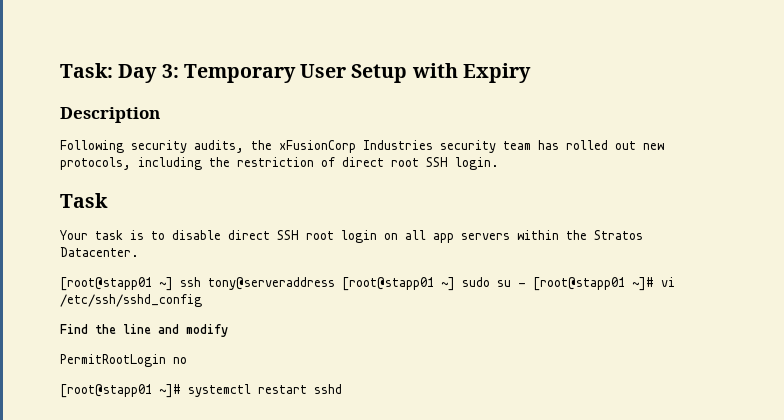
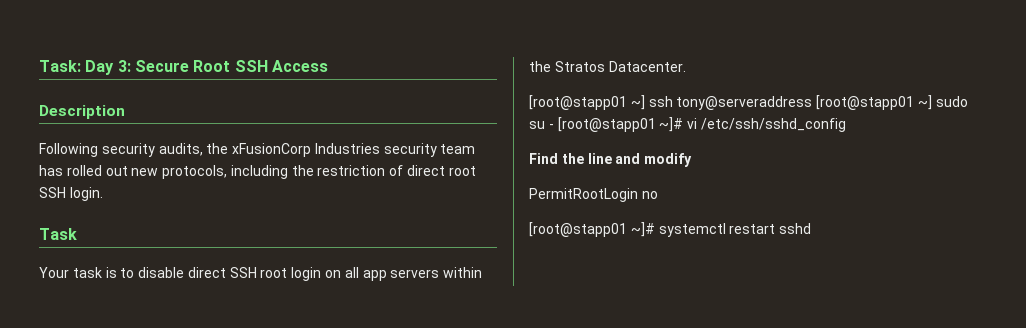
- Task: Day 3: Temporary User Setup with Expiry
+ Task: Day 3: Secure Root SSH Access

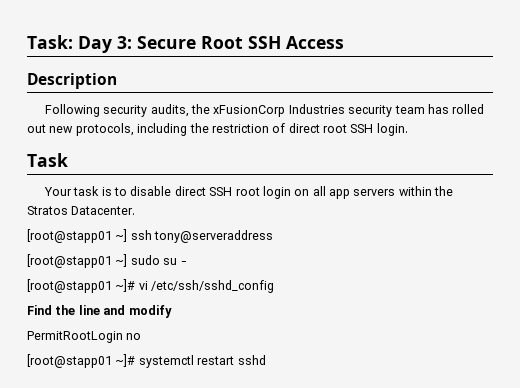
- [root@stapp01 ~] ssh tony@serveraddress [root@stapp01 ~] sudo su - [root@stapp01 ~]# vi /etc/ssh/sshd_config
+ [root@stapp01 ~] ssh tony@serveraddress
+ [root@stapp01 ~] sudo su -
+ [root@stapp01 ~]# vi /etc/ssh/sshd_config

